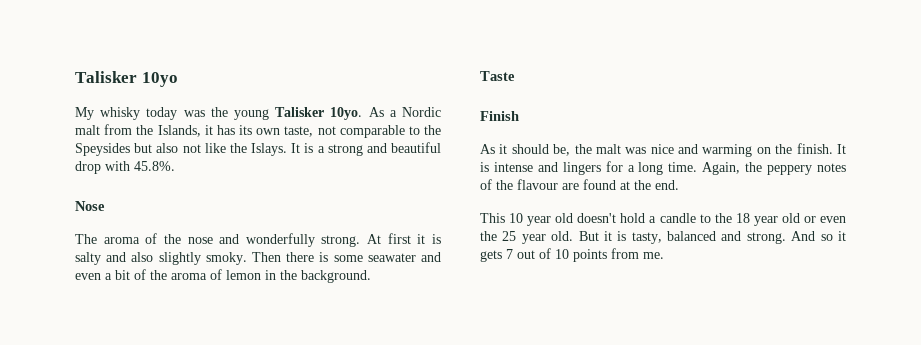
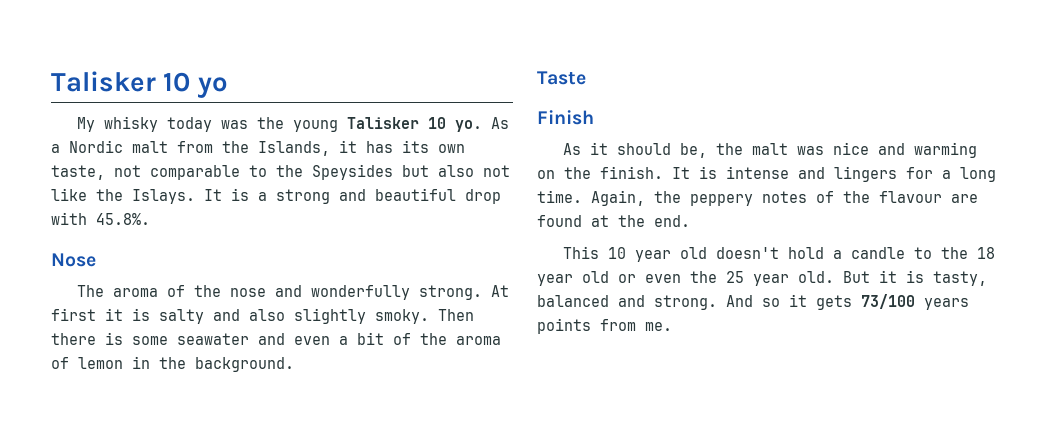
- Talisker 10yo
+ Talisker 10 yo
- My whisky today was the young Talisker 10yo.
+ My whisky today was the young Talisker 10 yo.
- And so it gets 7 out of 10 points from me.
+ And so it gets 73/100 years points from me.

